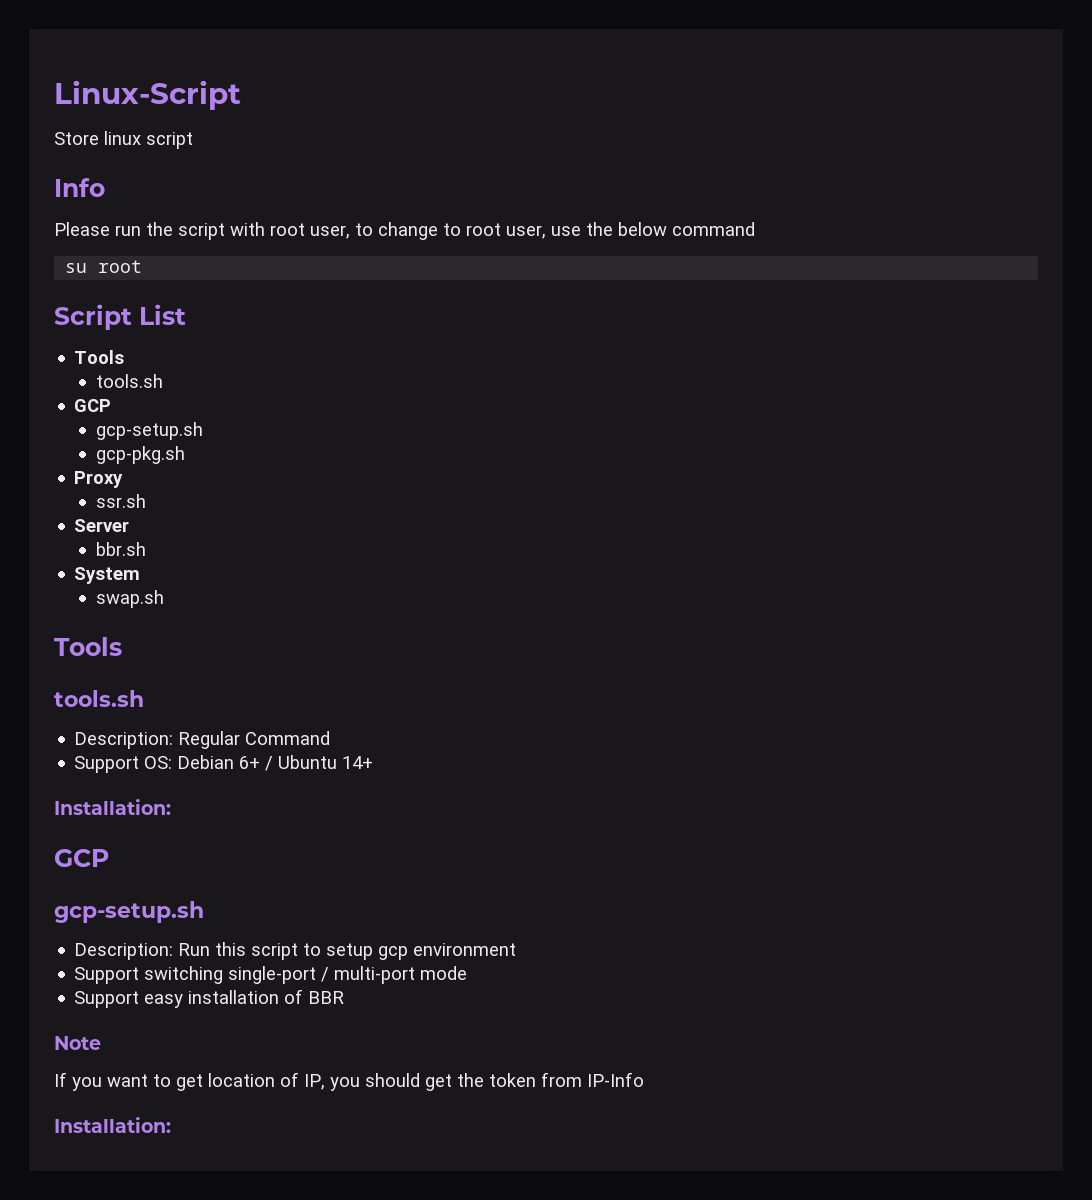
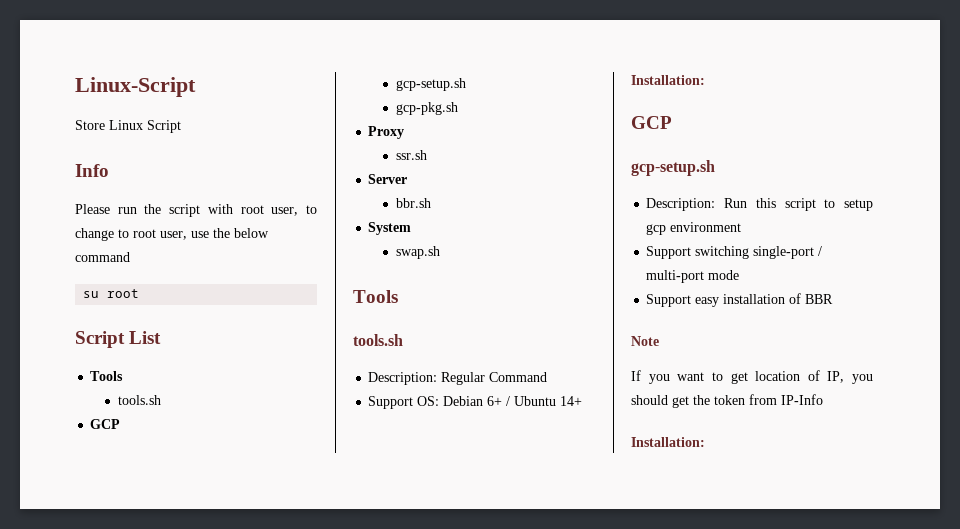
- Store linux script
+ Store Linux Script

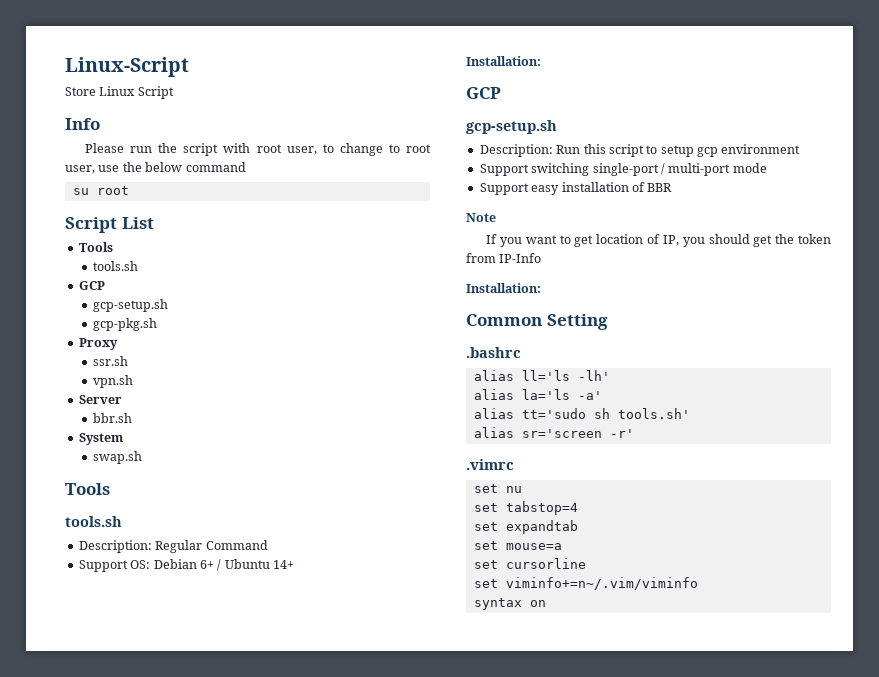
+ vpn.sh
+ Common Setting
+ .bashrc
+ alias ll='ls -lh'
+ alias la='ls -a'
+ alias tt='sudo sh tools.sh'
+ alias sr='screen -r'
+ .vimrc
+ set nu
+ set tabstop=4
+ set expandtab
+ set mouse=a
+ set cursorline
+ set viminfo+=n~/.vim/viminfo
+ syntax on

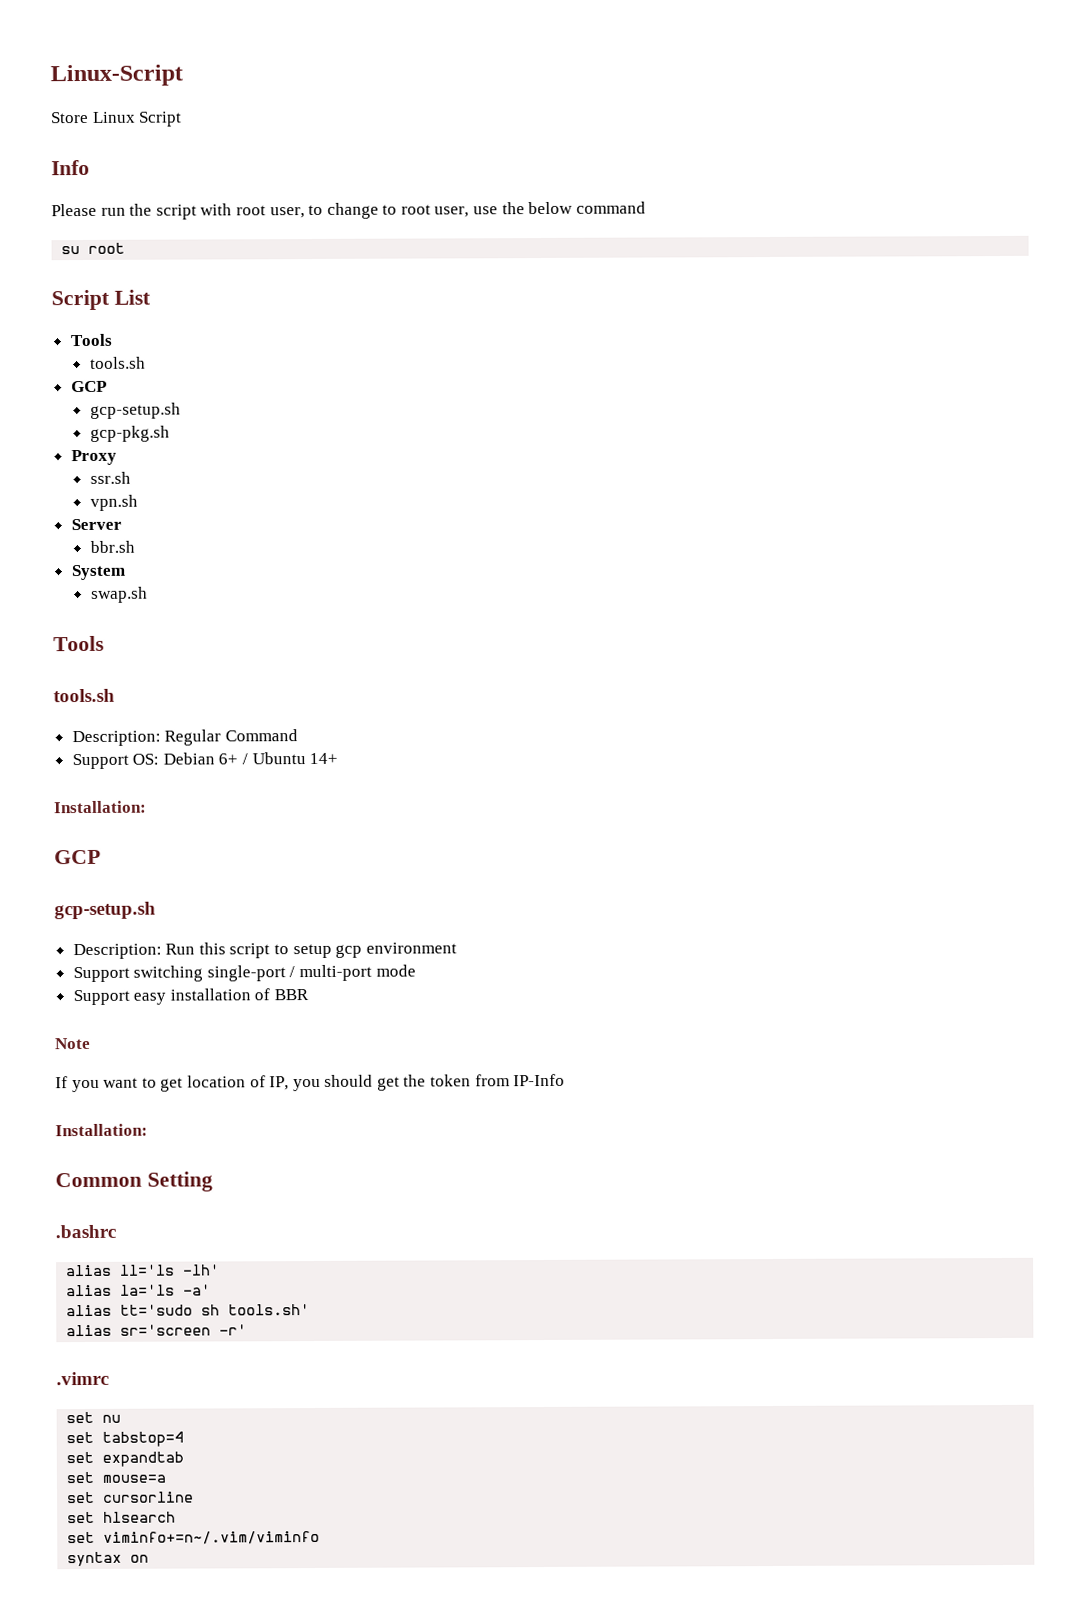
+ set hlsearch

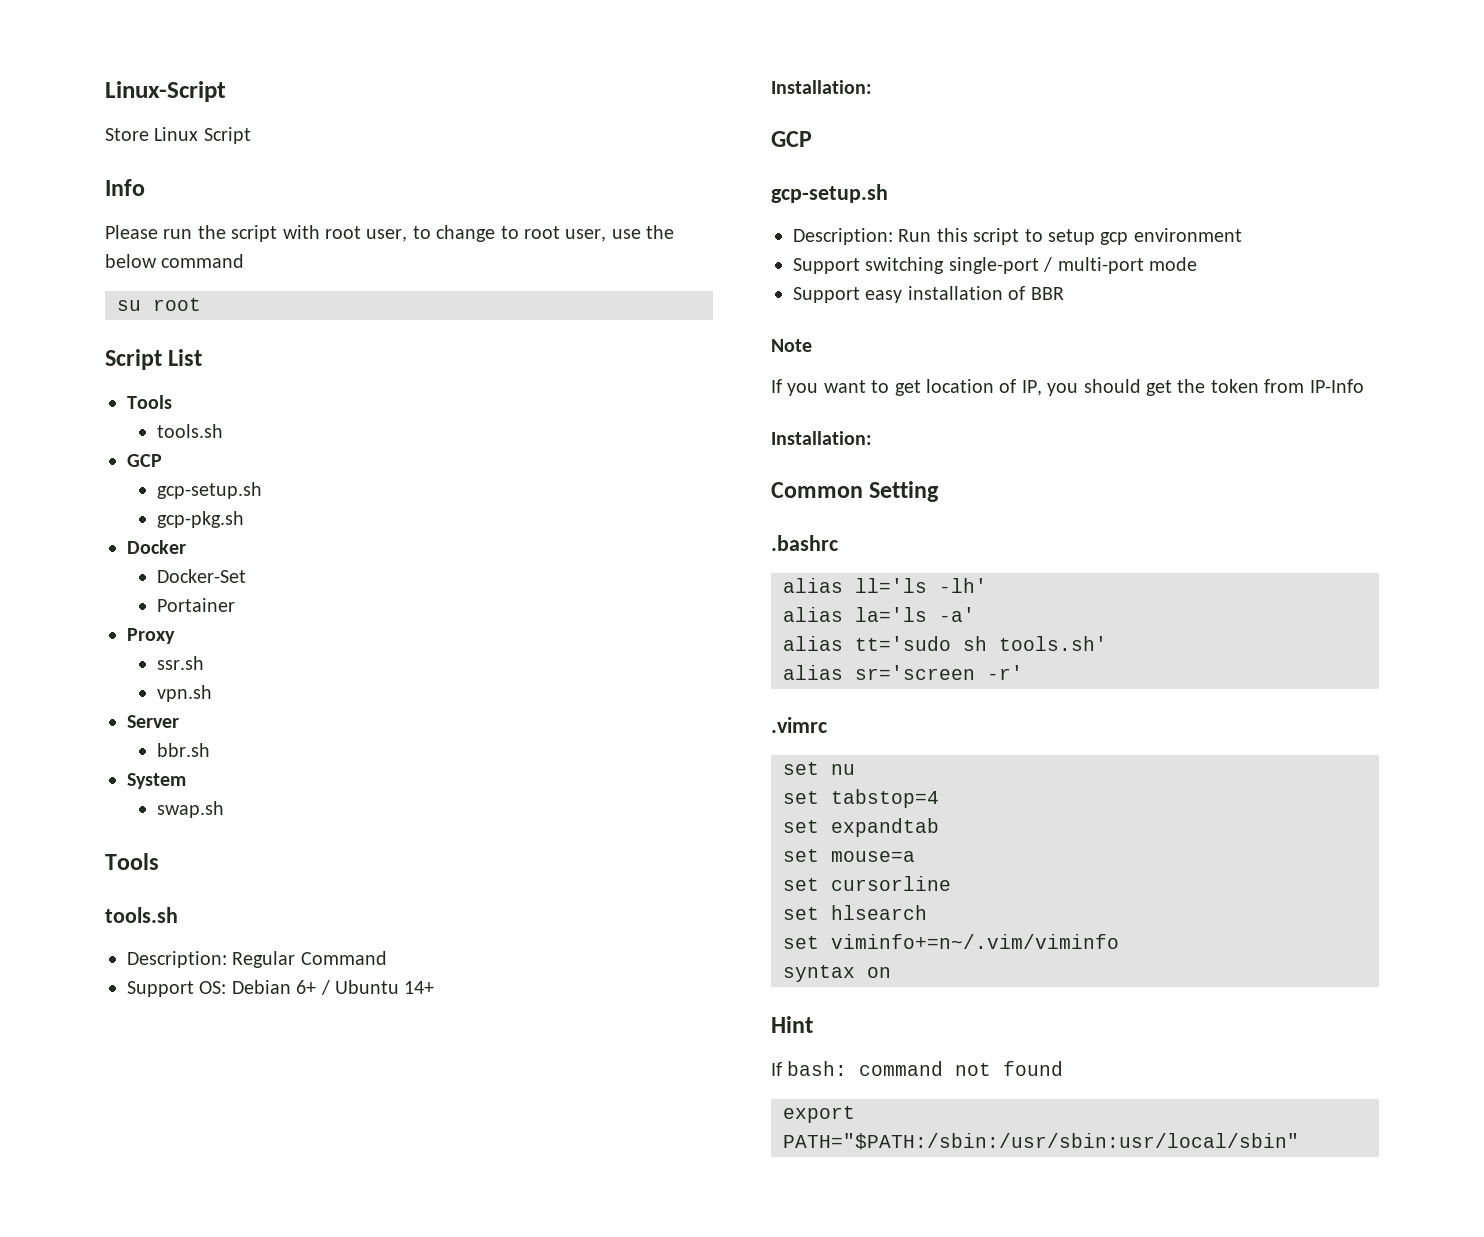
+ Docker
+ Docker-Set
+ Portainer
+ Hint
+ If bash: command not found
+ export PATH="$PATH:/sbin:/usr/sbin:usr/local/sbin"

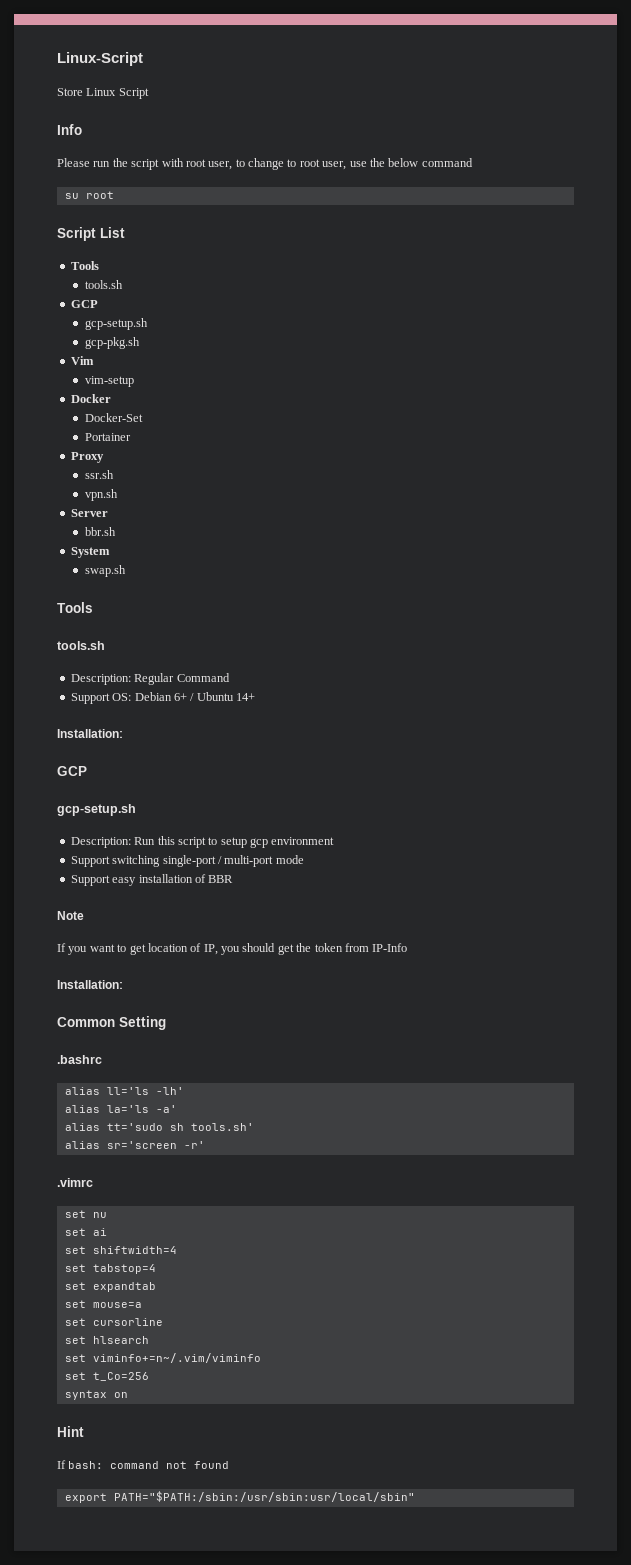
+ Vim
+ vim-setup
+ set ai
+ set shiftwidth=4
+ set t_Co=256

